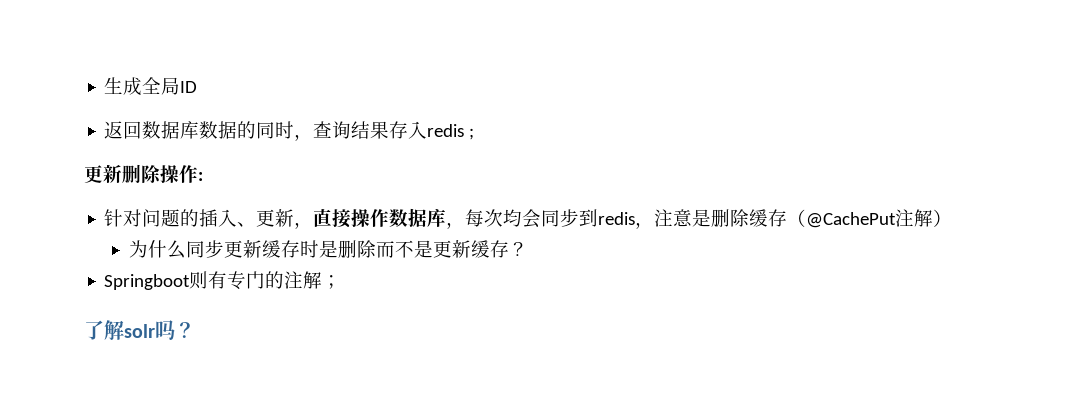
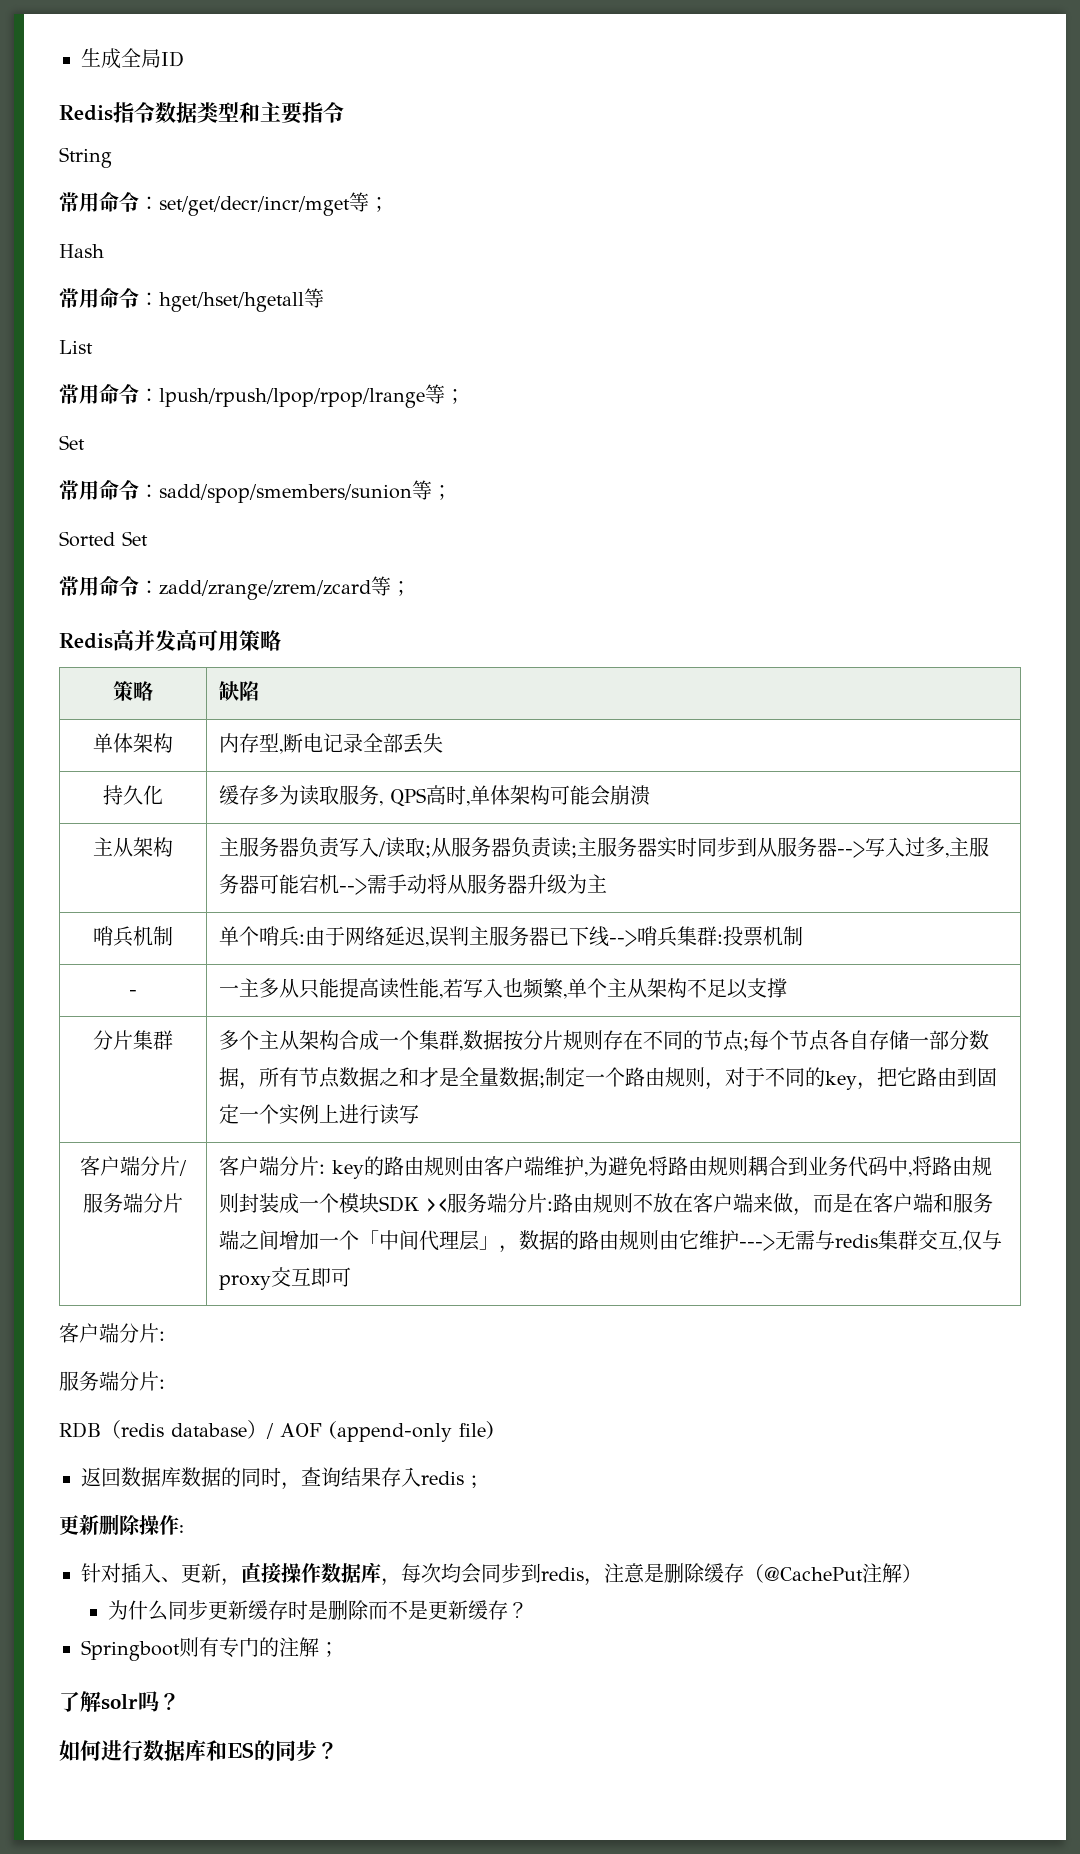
+ Redis指令数据类型和主要指令
+ String
+ 常用命令：set/get/decr/incr/mget等；
+ Hash
+ 常用命令：hget/hset/hgetall等
+ List
+ 常用命令：lpush/rpush/lpop/rpop/lrange等；
+ Set
+ 常用命令：sadd/spop/smembers/sunion等；
+ Sorted Set
+ 常用命令：zadd/zrange/zrem/zcard等；
+ Redis高并发高可用策略
+ 策略 | 缺陷
+ 单体架构 | 内存型,断电记录全部丢失
+ 持久化 | 缓存多为读取服务, QPS高时,单体架构可能会崩溃
+ 主从架构 | 主服务器负责写入/读取;从服务器负责读;主服务器实时同步到从服务器-->写入过多,主服务器可能宕机-->需手动将从服务器升级为主
+ 哨兵机制 | 单个哨兵:由于网络延迟,误判主服务器已下线-->哨兵集群:投票机制
+ - | 一主多从只能提高读性能,若写入也频繁,单个主从架构不足以支撑
+ 分片集群 | 多个主从架构合成一个集群,数据按分片规则存在不同的节点;每个节点各自存储一部分数据，所有节点数据之和才是全量数据;制定一个路由规则，对于不同的key，把它路由到固定一个实例上进行读写
+ 客户端分片/服务端分片 | 客户端分片: key的路由规则由客户端维护,为避免将路由规则耦合到业务代码中,将路由规则封装成一个模块SDK ><服务端分片:路由规则不放在客户端来做，而是在客户端和服务端之间增加一个「中间代理层」，数据的路由规则由它维护--->无需与redis集群交互,仅与proxy交互即可
+ 客户端分片:
+ 服务端分片:
+ RDB（redis database）/ AOF (append-only file)
- 针对问题的插入、更新，直接操作数据库，每次均会同步到redis，注意是删除缓存（@CachePut注解）
+ 针对插入、更新，直接操作数据库，每次均会同步到redis，注意是删除缓存（@CachePut注解）
+ 如何进行数据库和ES的同步？

